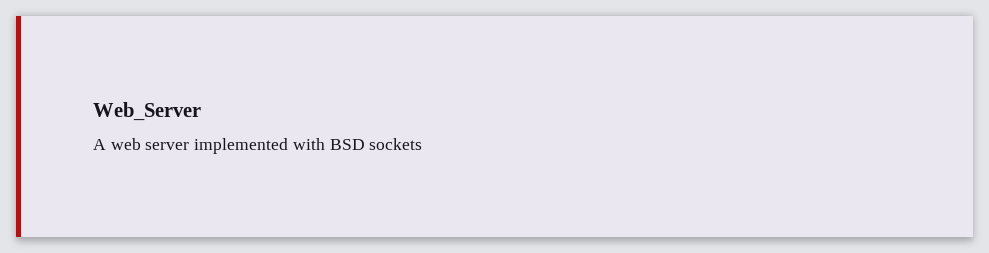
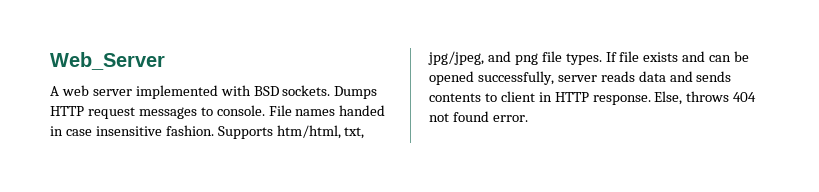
- A web server implemented with BSD sockets
+ A web server implemented with BSD sockets. Dumps HTTP request messages to console. File names handed in case insensitive fashion. Supports htm/html, txt, jpg/jpeg, and png file types. If file exists and can be opened successfully, server reads data and sends contents to client in HTTP response. Else, throws 404 not found error.

